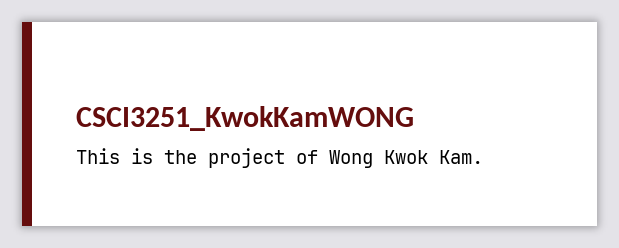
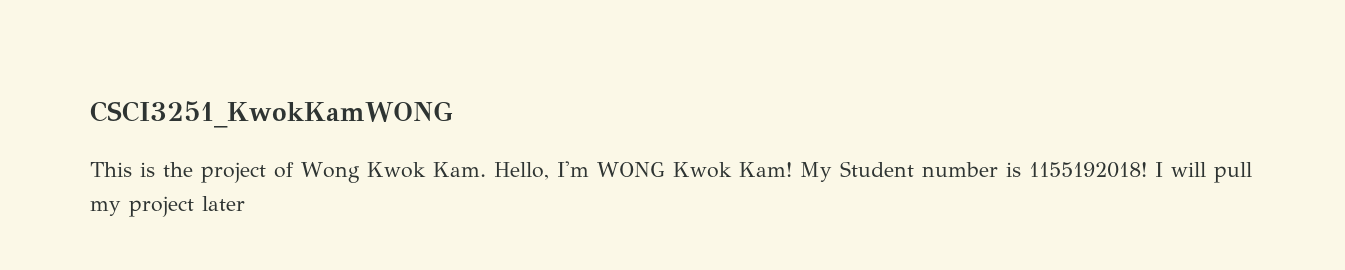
- This is the project of Wong Kwok Kam.
+ This is the project of Wong Kwok Kam. Hello, I'm WONG Kwok Kam! My Student number is 1155192018! I will pull my project later

